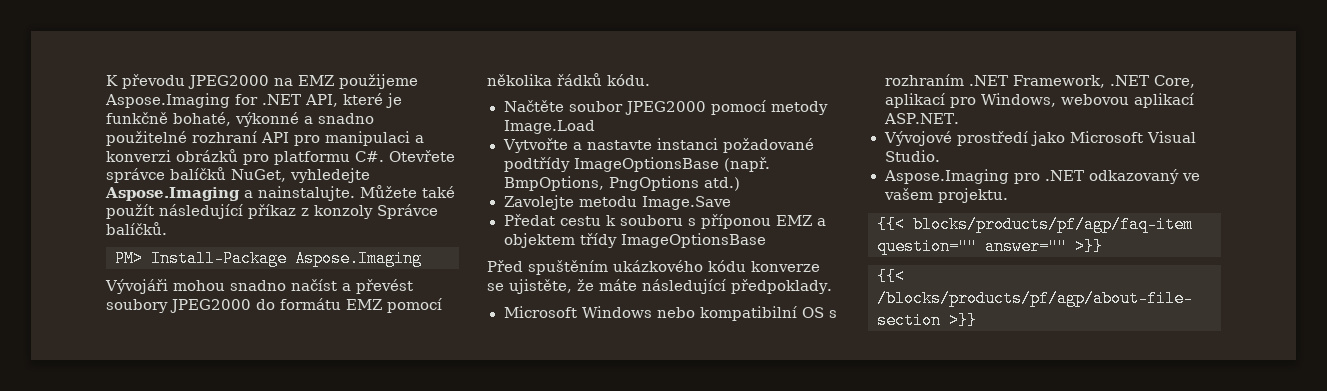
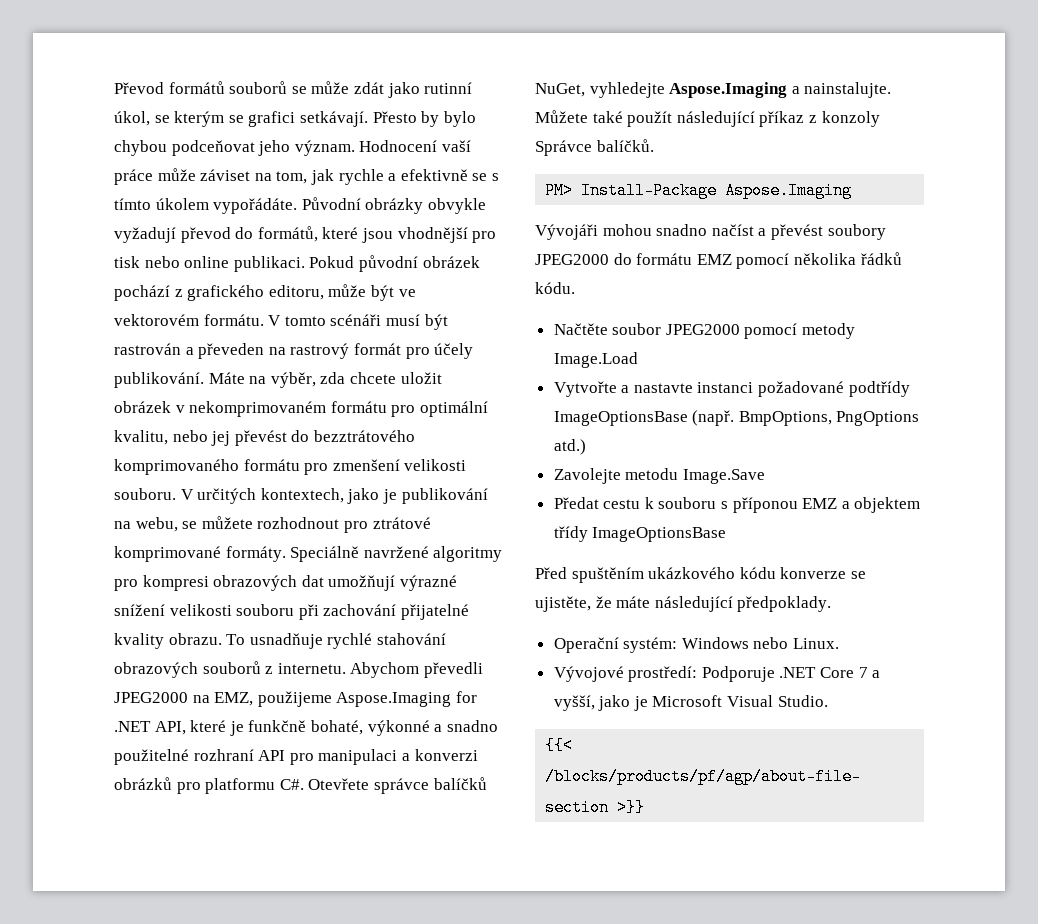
- K převodu JPEG2000 na EMZ použijeme Aspose.Imaging for .NET API, které je funkčně bohaté, výkonné a snadno použitelné rozhraní API pro manipulaci a konverzi obrázků pro platformu C#. Otevřete správce balíčků NuGet, vyhledejte Aspose.Imaging a nainstalujte.
+ Převod formátů souborů se může zdát jako rutinní úkol, se kterým se grafici setkávají. Přesto by bylo chybou podceňovat jeho význam. Hodnocení vaší práce může záviset na tom, jak rychle a efektivně se s tímto úkolem vypořádáte. Původní obrázky obvykle vyžadují převod do formátů, které jsou vhodnější pro tisk nebo online publikaci. Pokud původní obrázek pochází z grafického editoru, může být ve vektorovém formátu. V tomto scénáři musí být rastrován a převeden na rastrový formát pro účely publikování. Máte na výběr, zda chcete uložit obrázek v nekomprimovaném formátu pro optimální kvalitu, nebo jej převést do bezztrátového komprimovaného formátu pro zmenšení velikosti souboru. V určitých kontextech, jako je publikování na webu, se můžete rozhodnout pro ztrátové komprimované formáty. Speciálně navržené algoritmy pro kompresi obrazových dat umožňují výrazné snížení velikosti souboru při zachování přijatelné kvality obrazu. To usnadňuje rychlé stahování obrazových souborů z internetu. Abychom převedli JPEG2000 na EMZ, použijeme Aspose.Imaging for .NET API, které je funkčně bohaté, výkonné a snadno použitelné rozhraní API pro manipulaci a konverzi obrázků pro platformu C#. Otevřete správce balíčků NuGet, vyhledejte Aspose.Imaging a nainstalujte.
- Microsoft Windows nebo kompatibilní OS s rozhraním .NET Framework, .NET Core, aplikací pro Windows, webovou aplikací ASP.NET.
- Vývojové prostředí jako Microsoft Visual Studio.
- Aspose.Imaging pro .NET odkazovaný ve vašem projektu.
- {{< blocks/products/pf/agp/faq-item question="" answer="" >}}
+ Operační systém: Windows nebo Linux.
+ Vývojové prostředí: Podporuje .NET Core 7 a vyšší, jako je Microsoft Visual Studio.

